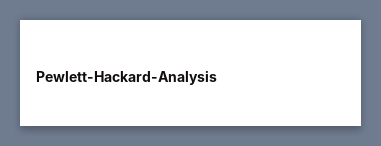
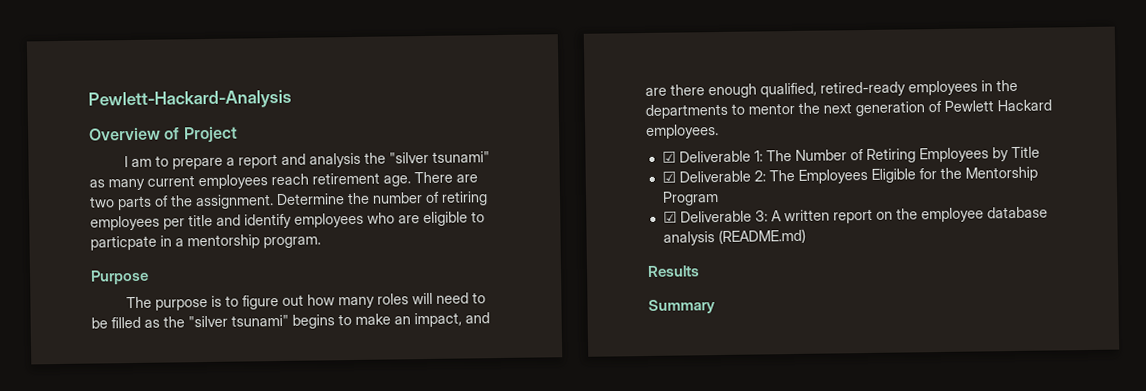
+ Overview of Project
+ I am to prepare a report and analysis the "silver tsunami" as many current employees reach retirement age. There are two parts of the assignment. Determine the number of retiring employees per title and identify employees who are eligible to particpate in a mentorship program.
+ Purpose
+ The purpose is to figure out how many roles will need to be filled as the "silver tsunami" begins to make an impact, and are there enough qualified, retired-ready employees in the departments to mentor the next generation of Pewlett Hackard employees.
+ ☑ Deliverable 1: The Number of Retiring Employees by Title
+ ☑ Deliverable 2: The Employees Eligible for the Mentorship Program
+ ☑ Deliverable 3: A written report on the employee database analysis (README.md)
+ Results
+ Summary

